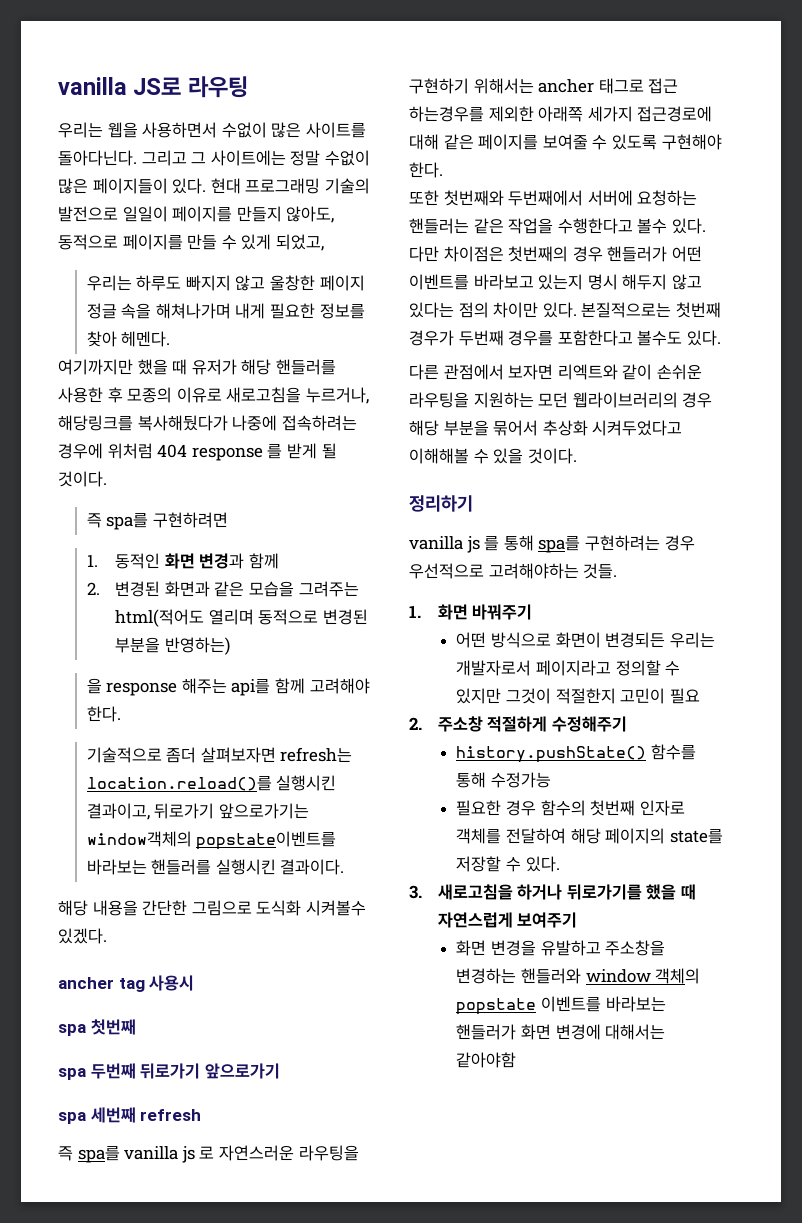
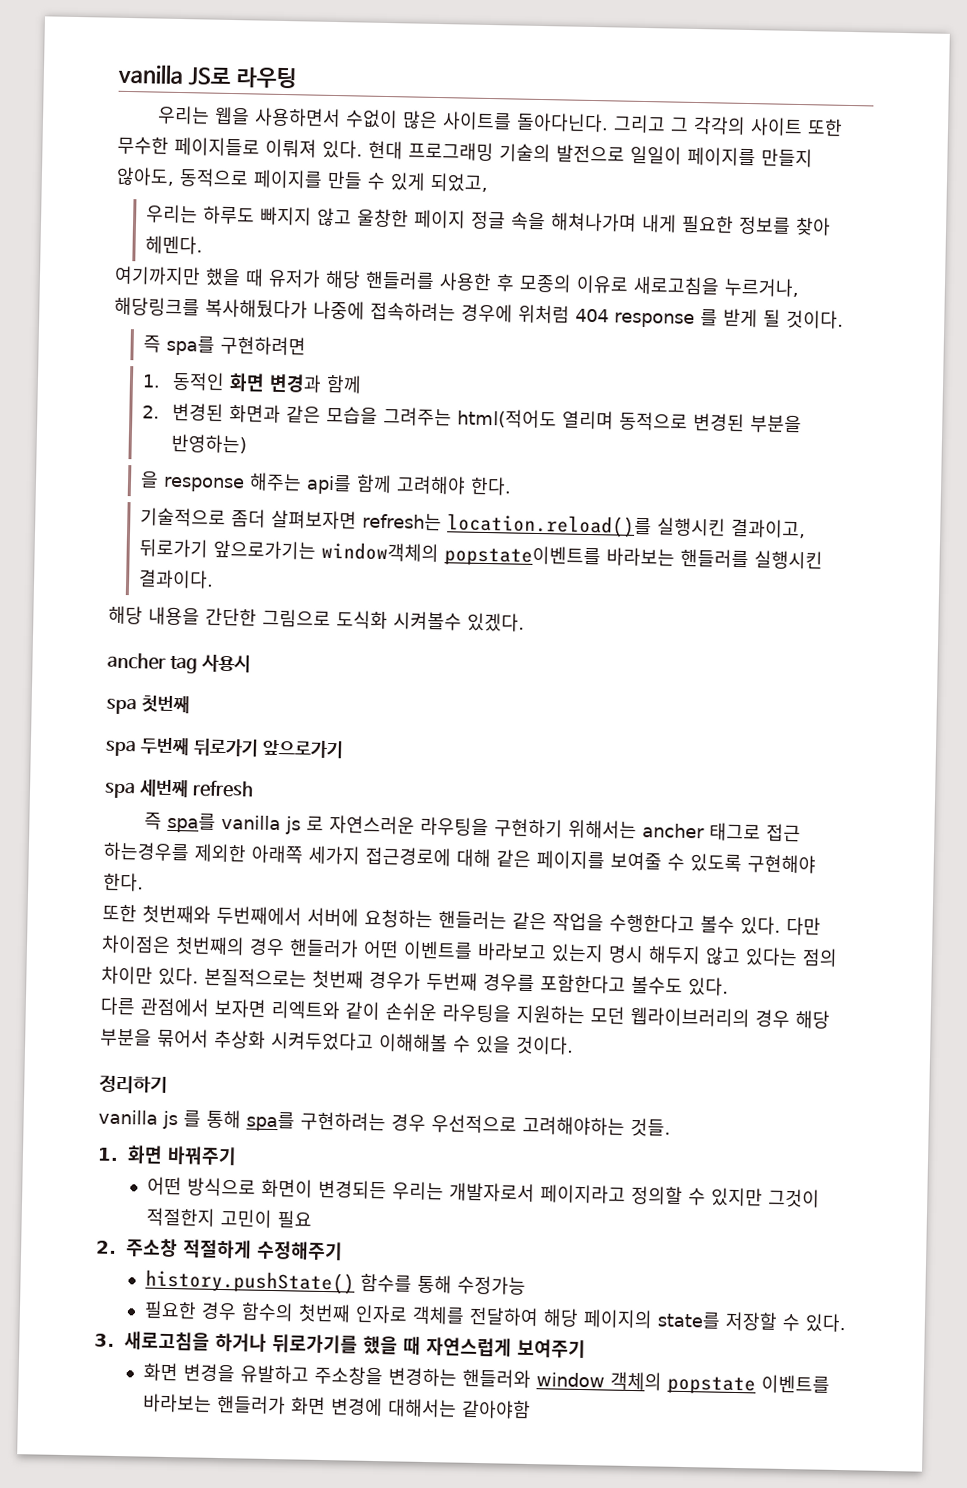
- 그리고 그 사이트에는 정말 수없이 많은 페이지들이 있다.
+ 그리고 그 각각의 사이트 또한 무수한 페이지들로 이뤄져 있다.

